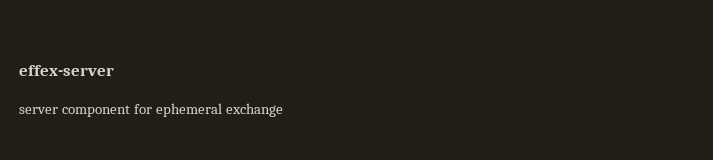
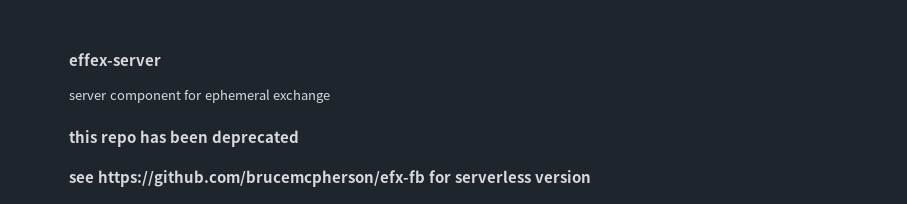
+ this repo has been deprecated
+ see https://github.com/brucemcpherson/efx-fb for serverless version

